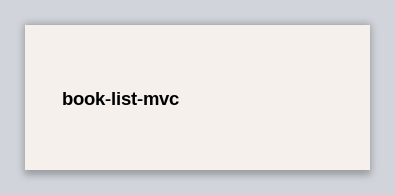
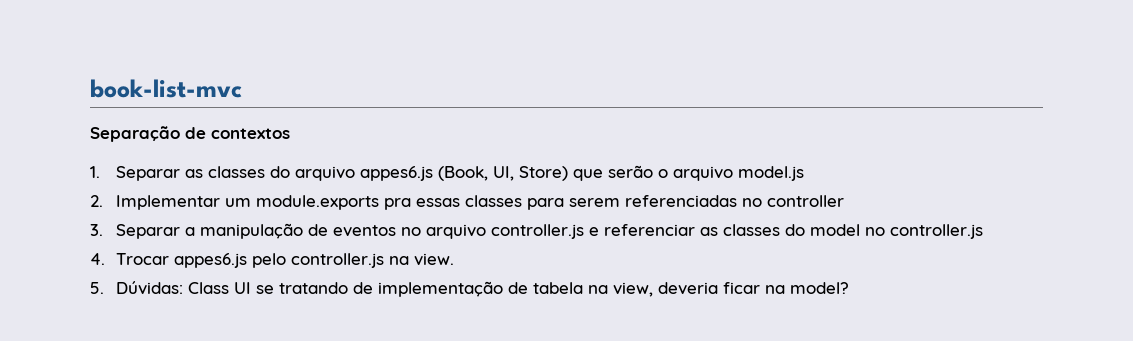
+ Separação de contextos
+ 1. Separar as classes do arquivo appes6.js (Book, UI, Store) que serão o arquivo model.js
+ 2. Implementar um module.exports pra essas classes para serem referenciadas no controller
+ 3. Separar a manipulação de eventos no arquivo controller.js e referenciar as classes do model no controller.js
+ 4. Trocar appes6.js pelo controller.js na view.
+ 5. Dúvidas: Class UI se tratando de implementação de tabela na view, deveria ficar na model?

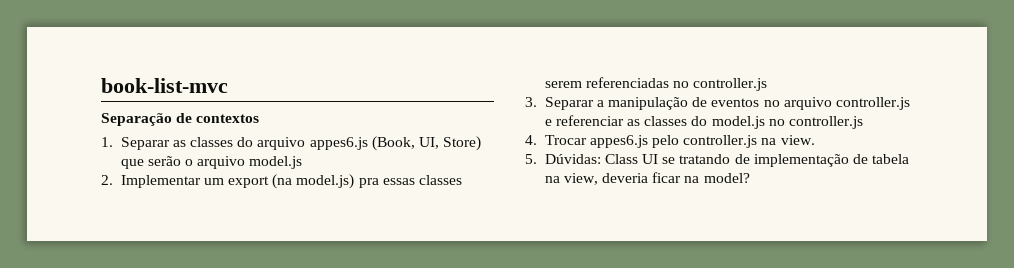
- 2. Implementar um module.exports pra essas classes para serem referenciadas no controller
+ 2. Implementar um export (na model.js) pra essas classes serem referenciadas no controller.js
- 3. Separar a manipulação de eventos no arquivo controller.js e referenciar as classes do model no controller.js
+ 3. Separar a manipulação de eventos no arquivo controller.js e referenciar as classes do model.js no controller.js

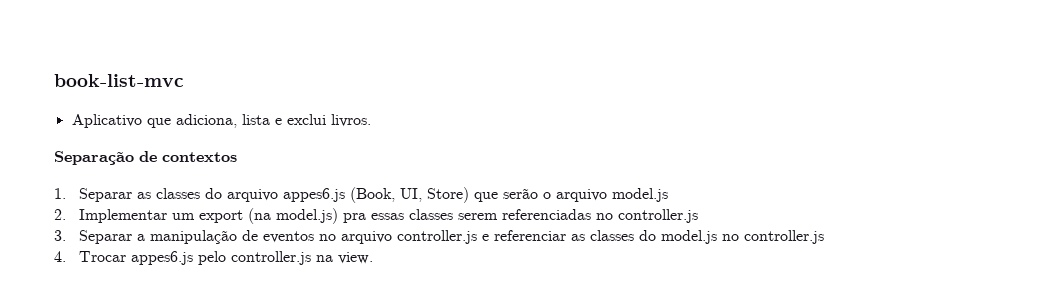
+ Aplicativo que adiciona, lista e exclui livros.
- 5. Dúvidas: Class UI se tratando de implementação de tabela na view, deveria ficar na model?

